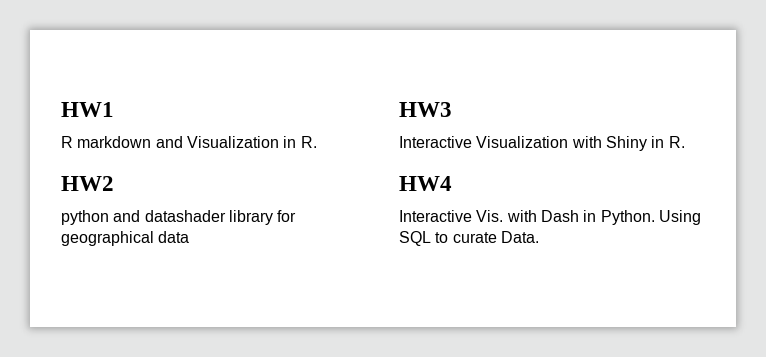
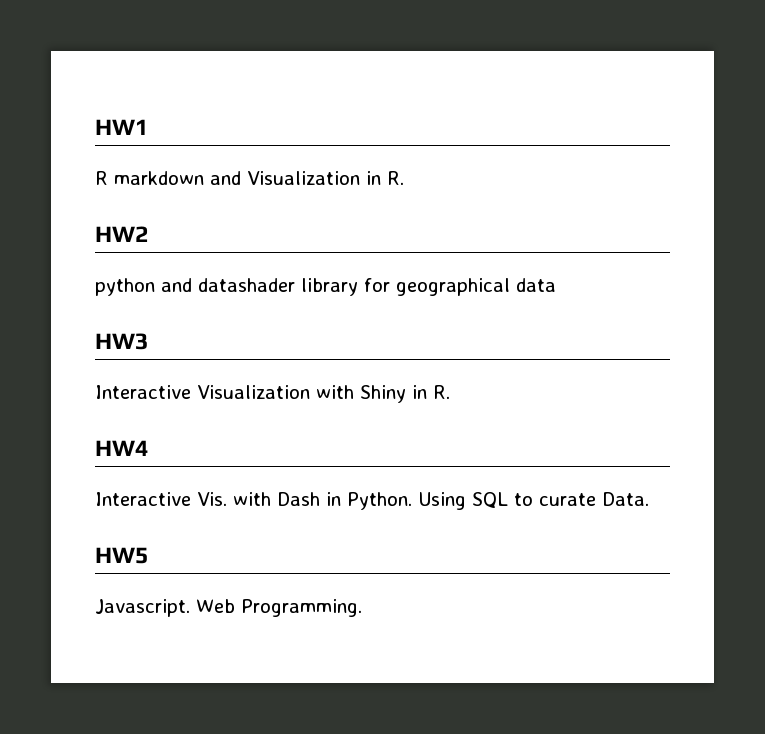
+ HW5
+ Javascript. Web Programming.

